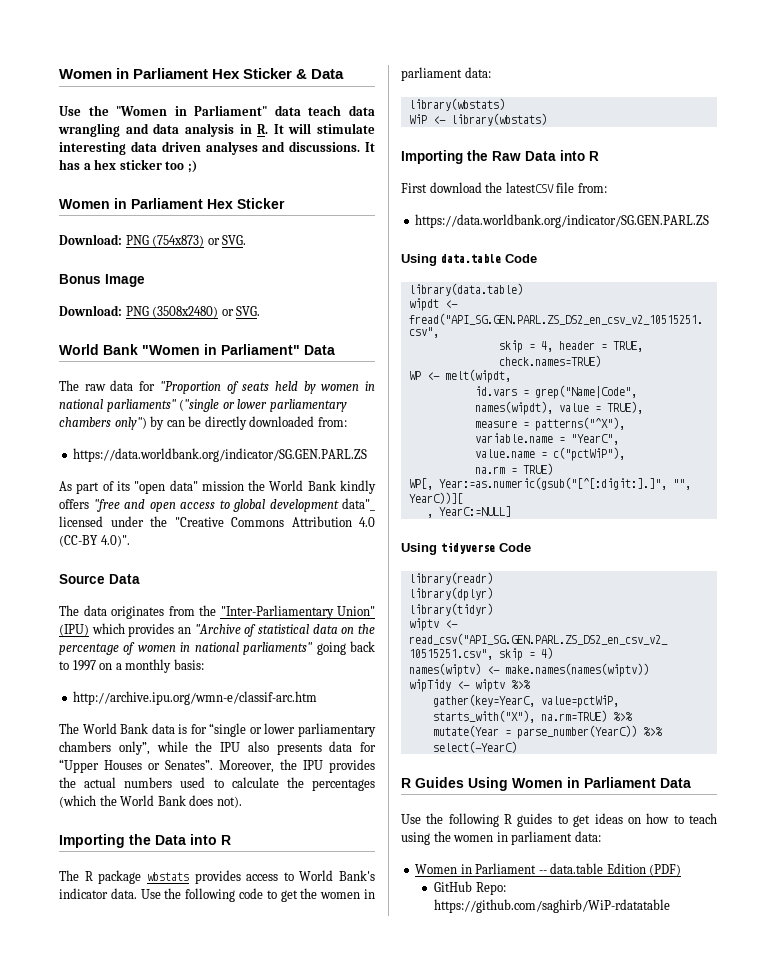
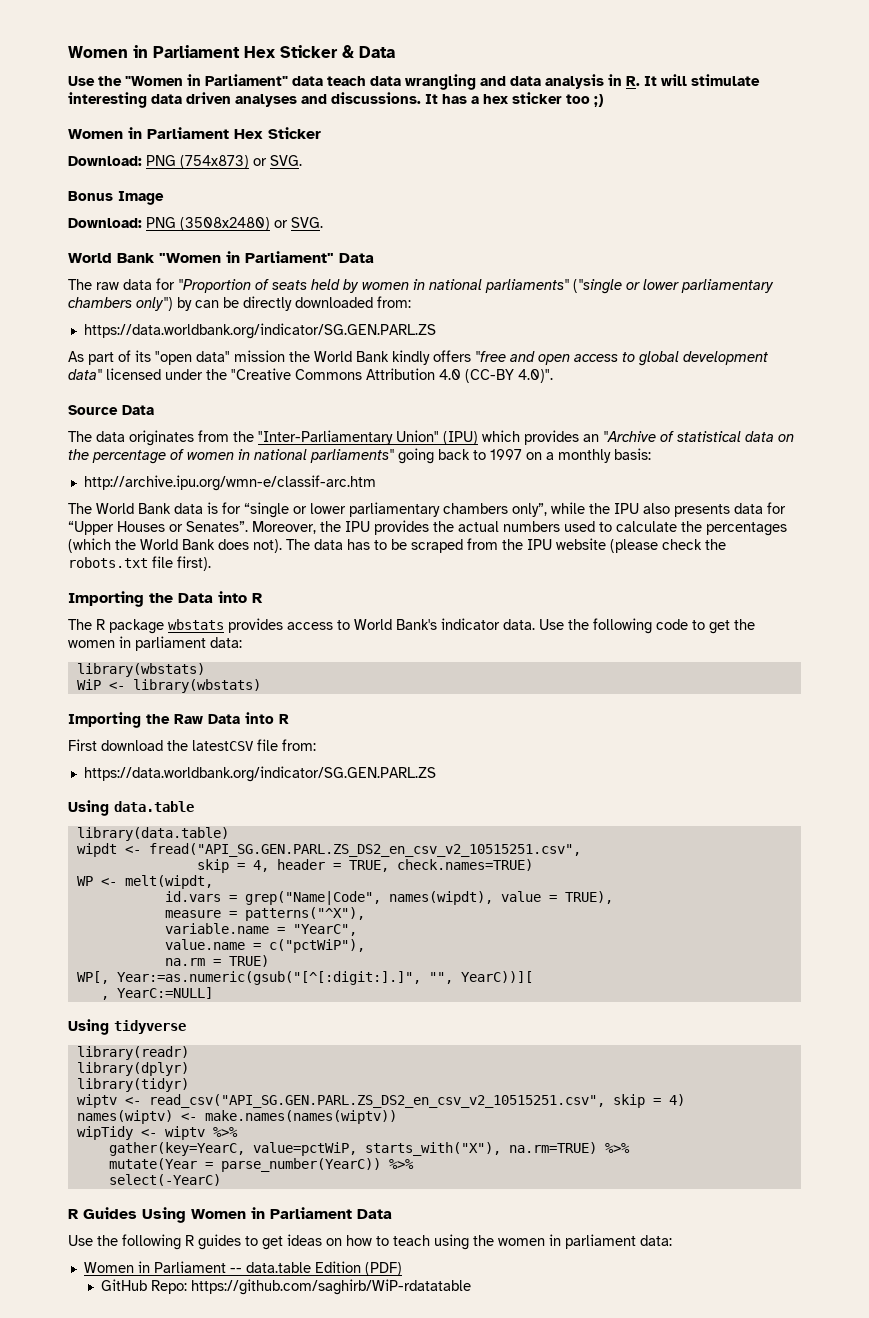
- As part of its "open data" mission the World Bank kindly offers "free and open access to global development data"_ licensed under the "Creative Commons Attribution 4.0 (CC-BY 4.0)".
+ As part of its "open data" mission the World Bank kindly offers "free and open access to global development data" licensed under the "Creative Commons Attribution 4.0 (CC-BY 4.0)".
+ The data has to be scraped from the IPU website (please check the robots.txt file first).
- Using data.table Code
+ Using data.table
- Using tidyverse Code
+ Using tidyverse

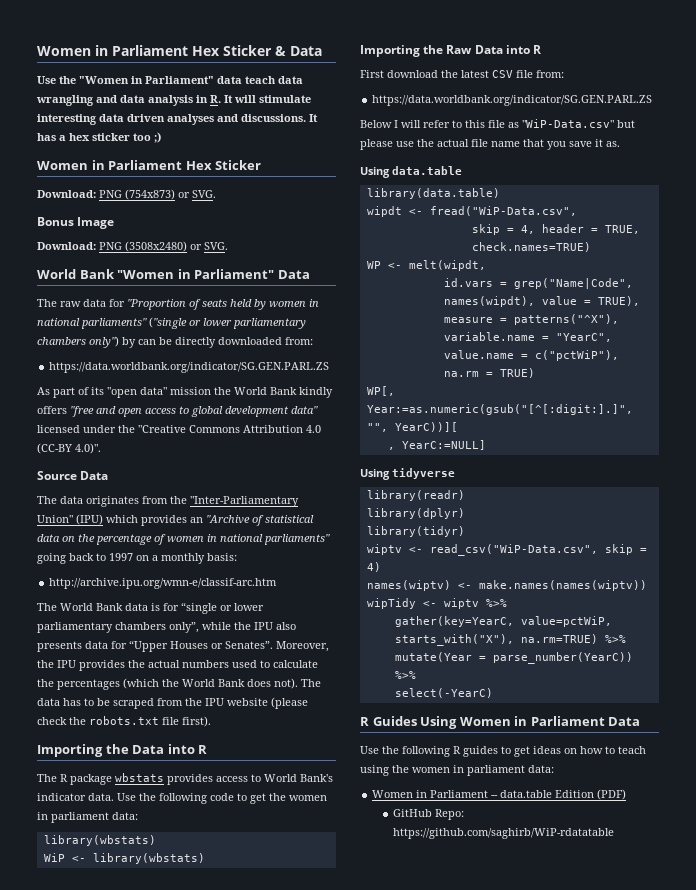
- First download the latestCSV file from:
+ First download the latest CSV file from:
+ Below I will refer to this file as "WiP-Data.csv" but please use the actual file name that you save it as.
- wipdt <- fread("API_SG.GEN.PARL.ZS_DS2_en_csv_v2_10515251.csv",
+ wipdt <- fread("WiP-Data.csv",
- wiptv <- read_csv("API_SG.GEN.PARL.ZS_DS2_en_csv_v2_10515251.csv", skip = 4)
+ wiptv <- read_csv("WiP-Data.csv", skip = 4)

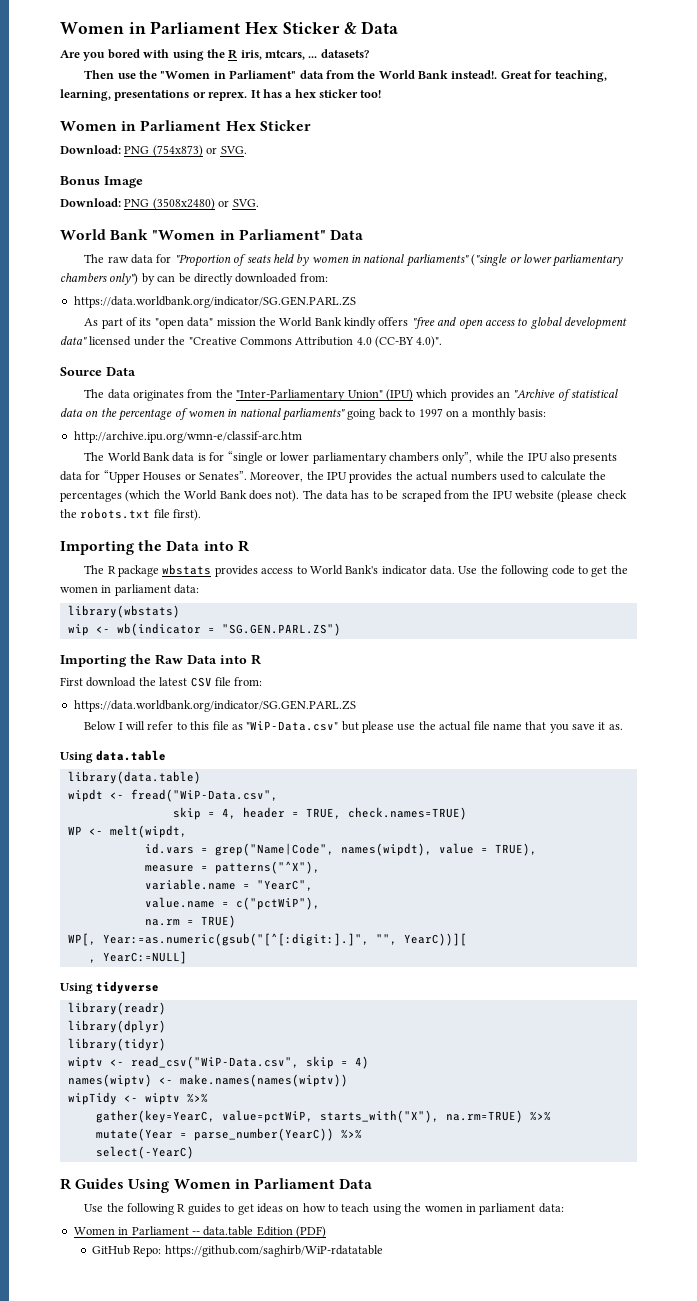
- Use the "Women in Parliament" data teach data wrangling and data analysis in R. It will stimulate interesting data driven analyses and discussions.
+ Are you bored with using the R iris, mtcars, ... datasets?
+ Then use the "Women in Parliament" data from the World Bank instead!. Great for teaching, learning, presentations or reprex.
- It has a hex sticker too ;)
+ It has a hex sticker too!
- WiP <- library(wbstats)
+ wip <- wb(indicator = "SG.GEN.PARL.ZS")

